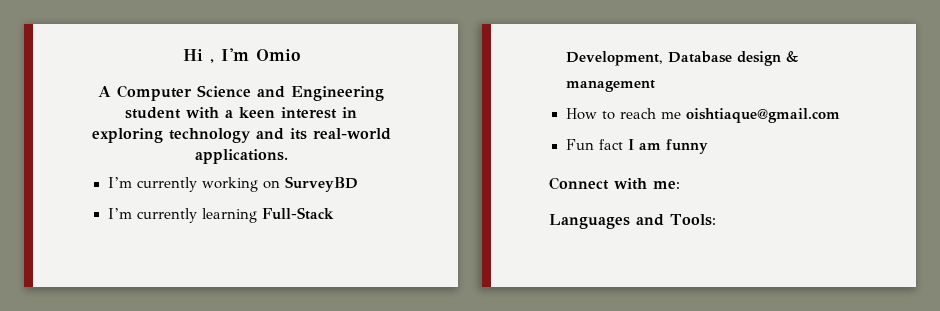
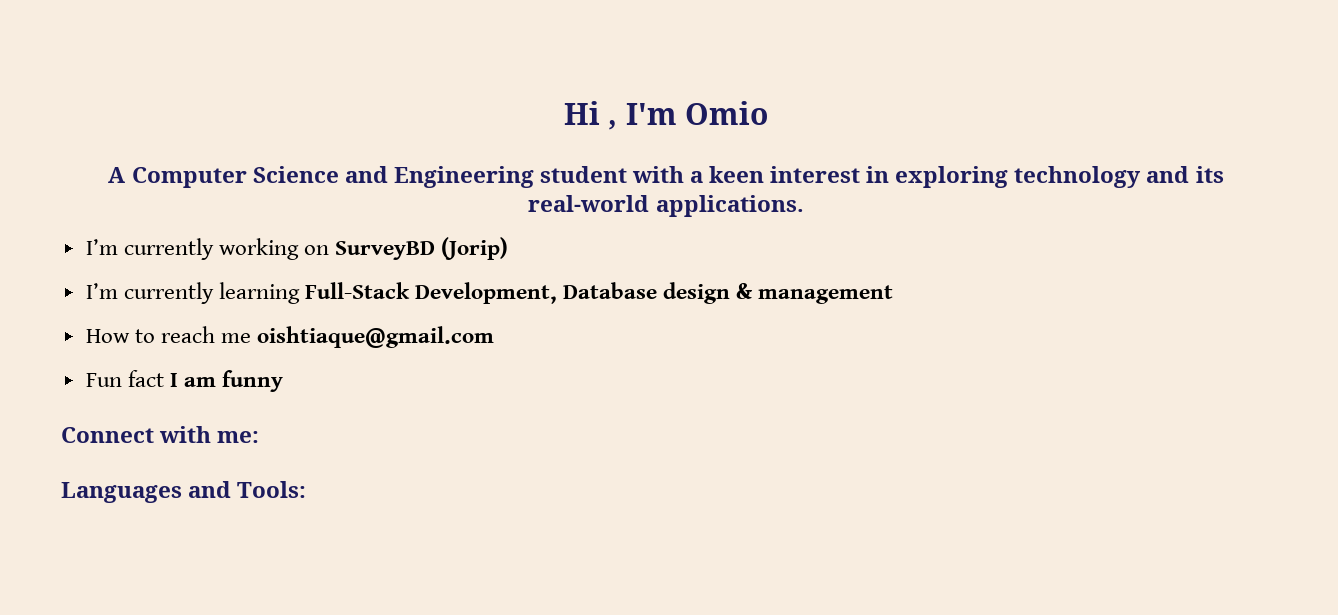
- I’m currently working on SurveyBD
+ I’m currently working on SurveyBD (Jorip)

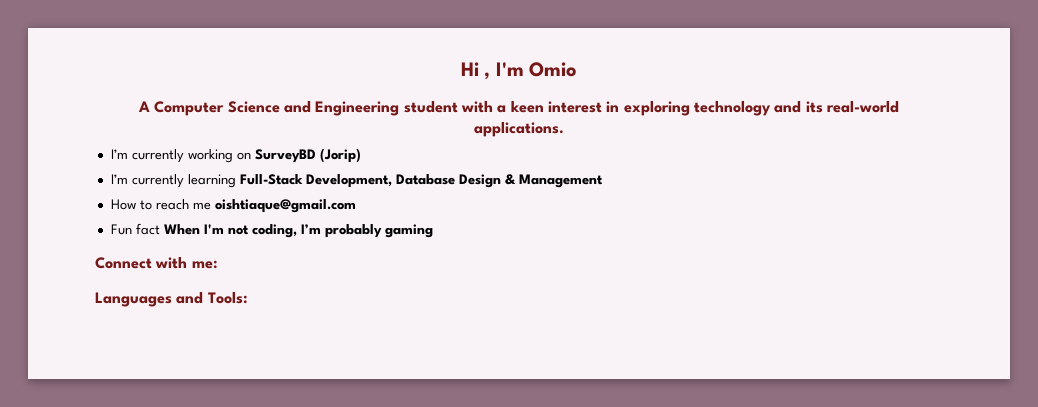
- I’m currently learning Full-Stack Development, Database design & management
+ I’m currently learning Full-Stack Development, Database Design & Management
- Fun fact I am funny
+ Fun fact When I'm not coding, I’m probably gaming

